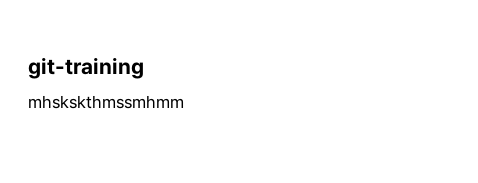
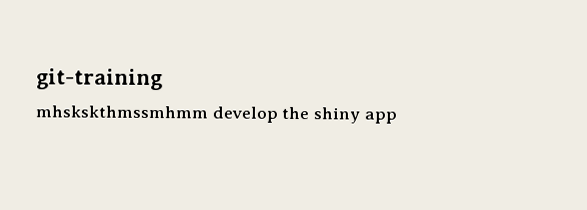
- mhskskthmssmhmm
+ mhskskthmssmhmm develop the shiny app

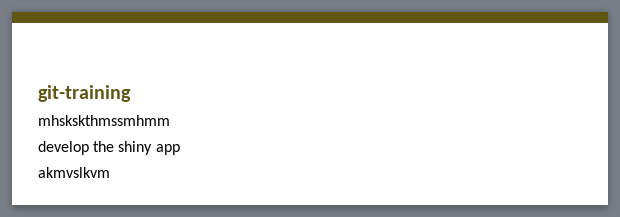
- mhskskthmssmhmm develop the shiny app
+ mhskskthmssmhmm
+ develop the shiny app
+ akmvslkvm

